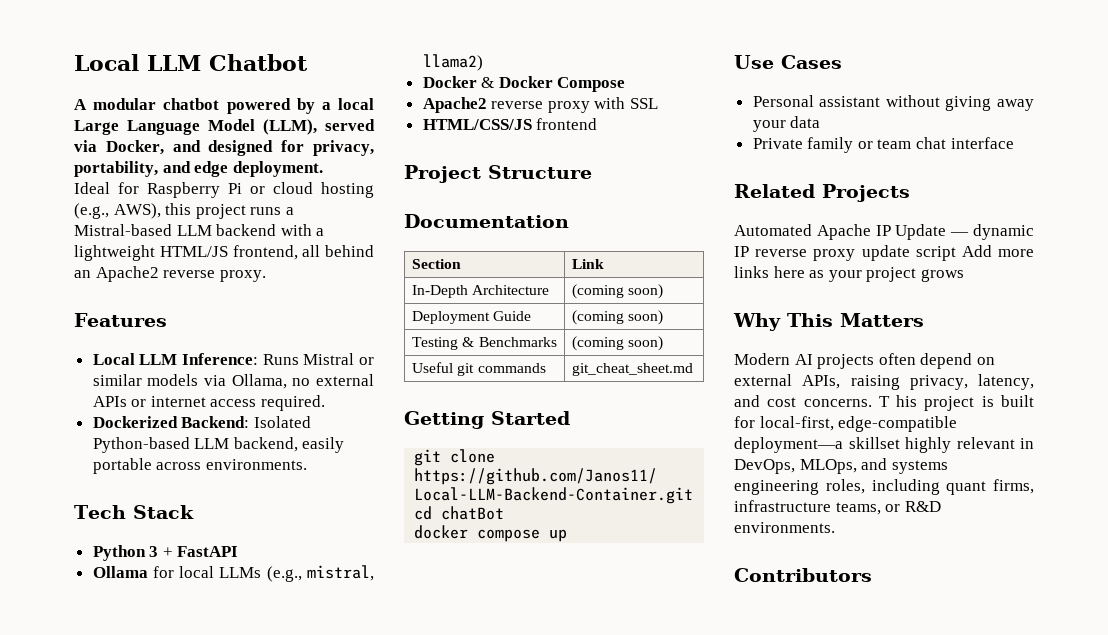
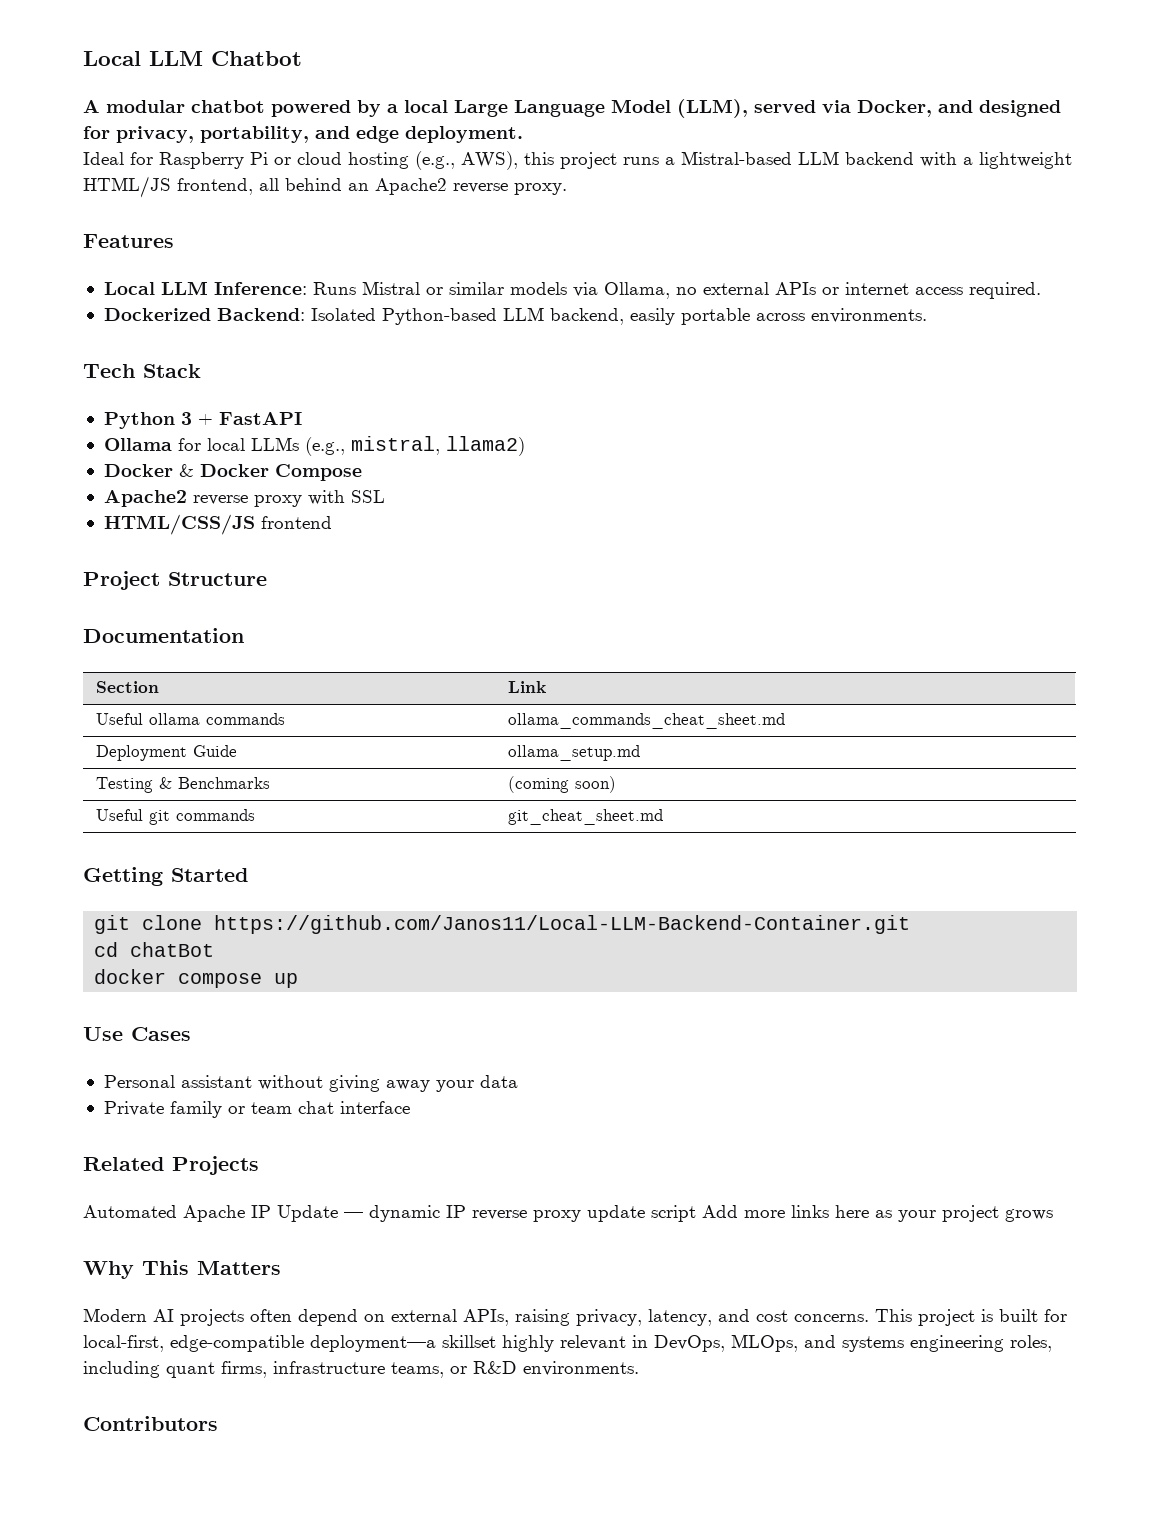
- In-Depth Architecture | (coming soon)
+ Useful ollama commands | ollama_commands_cheat_sheet.md
- Deployment Guide | (coming soon)
+ Deployment Guide | ollama_setup.md
- T his project is built for local-first, edge-compatible deployment—a skillset highly relevant in DevOps, MLOps, and systems engineering roles, including quant firms, infrastructure teams, or R&D environments.
+ This project is built for local-first, edge-compatible deployment—a skillset highly relevant in DevOps, MLOps, and systems engineering roles, including quant firms, infrastructure teams, or R&D environments.

